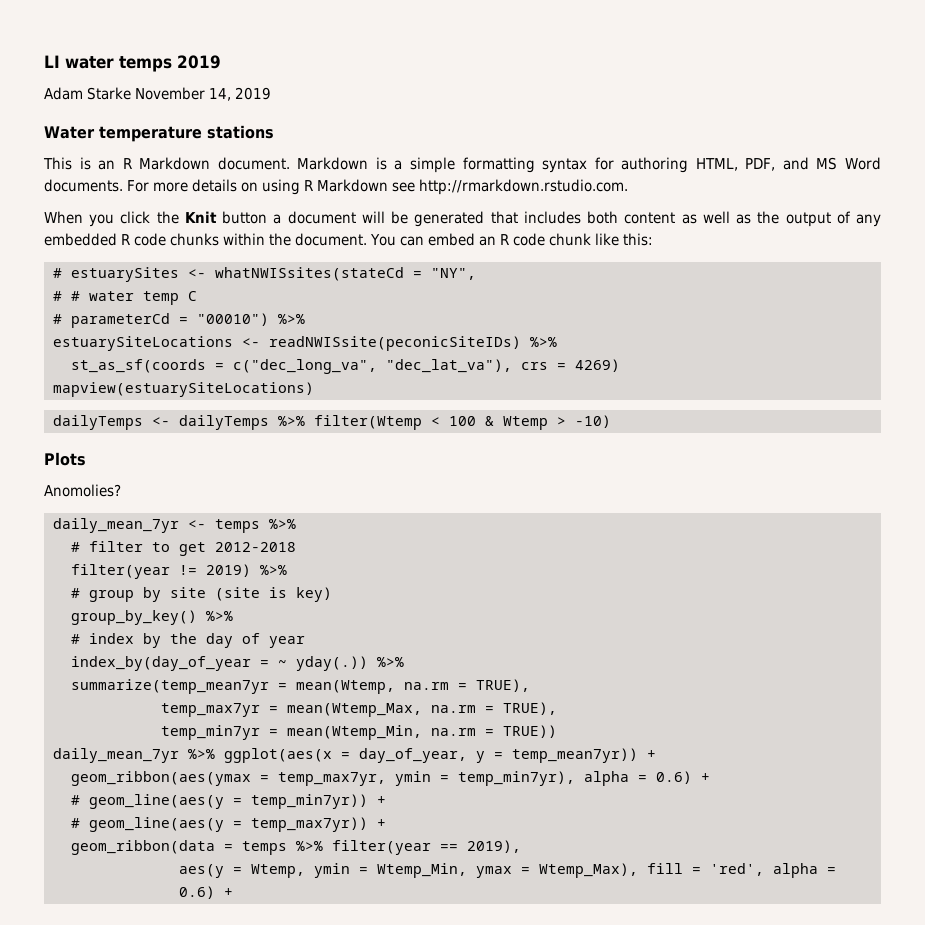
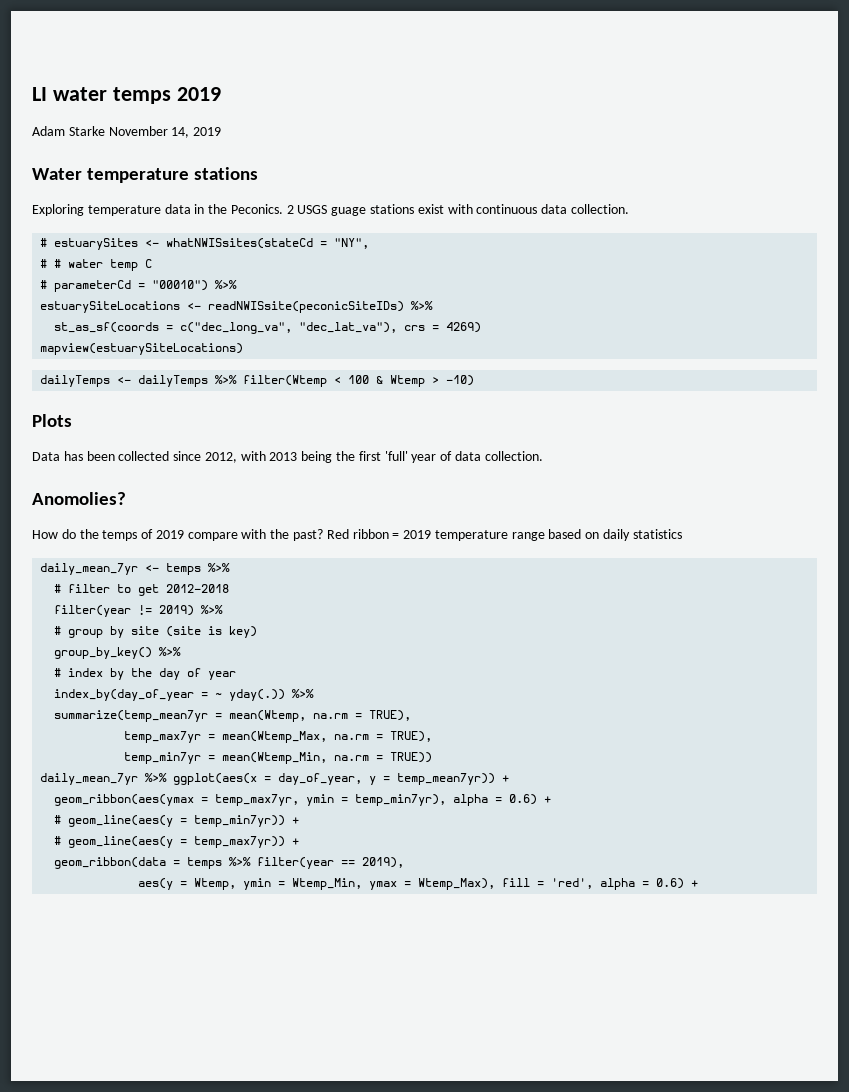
- This is an R Markdown document. Markdown is a simple formatting syntax for authoring HTML, PDF, and MS Word documents. For more details on using R Markdown see http://rmarkdown.rstudio.com.
- When you click the Knit button a document will be generated that includes both content as well as the output of any embedded R code chunks within the document. You can embed an R code chunk like this:
+ Exploring temperature data in the Peconics. 2 USGS guage stations exist with continuous data collection.
+ Data has been collected since 2012, with 2013 being the first 'full' year of data collection.
  Anomolies?
+ How do the temps of 2019 compare with the past? Red ribbon = 2019 temperature range based on daily statistics

